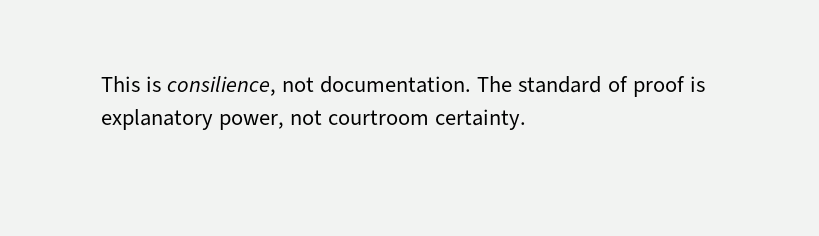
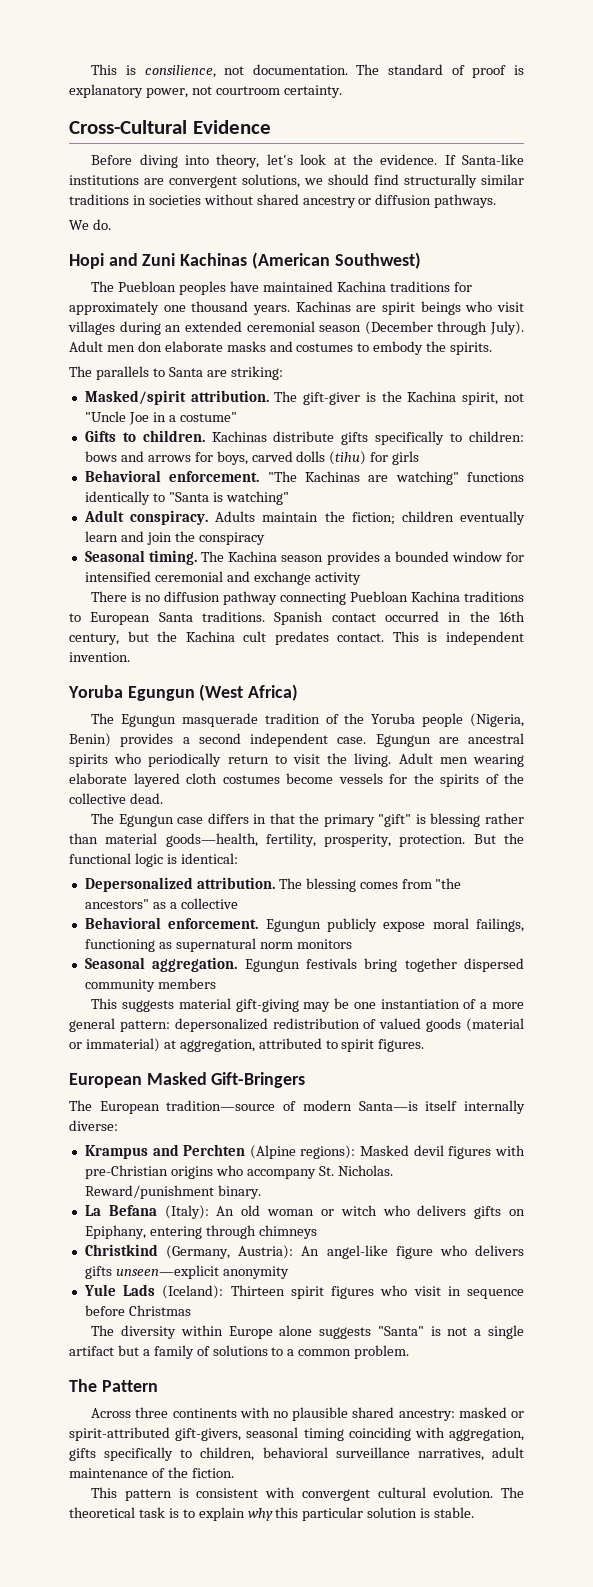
+ Cross-Cultural Evidence
+ Before diving into theory, let's look at the evidence. If Santa-like institutions are convergent solutions, we should find structurally similar traditions in societies without shared ancestry or diffusion pathways.
+ We do.
+ Hopi and Zuni Kachinas (American Southwest)
+ The Puebloan peoples have maintained Kachina traditions for approximately one thousand years. Kachinas are spirit beings who visit villages during an extended ceremonial season (December through July). Adult men don elaborate masks and costumes to embody the spirits.
+ The parallels to Santa are striking:
+ Masked/spirit attribution. The gift-giver is the Kachina spirit, not "Uncle Joe in a costume"
+ Gifts to children. Kachinas distribute gifts specifically to children: bows and arrows for boys, carved dolls (tihu) for girls
+ Behavioral enforcement. "The Kachinas are watching" functions identically to "Santa is watching"
+ Adult conspiracy. Adults maintain the fiction; children eventually learn and join the conspiracy
+ Seasonal timing. The Kachina season provides a bounded window for intensified ceremonial and exchange activity
+ There is no diffusion pathway connecting Puebloan Kachina traditions to European Santa traditions. Spanish contact occurred in the 16th century, but the Kachina cult predates contact. This is independent invention.
+ Yoruba Egungun (West Africa)
+ The Egungun masquerade tradition of the Yoruba people (Nigeria, Benin) provides a second independent case. Egungun are ancestral spirits who periodically return to visit the living. Adult men wearing elaborate layered cloth costumes become vessels for the spirits of the collective dead.
+ The Egungun case differs in that the primary "gift" is blessing rather than material goods—health, fertility, prosperity, protection. But the functional logic is identical:
+ Depersonalized attribution. The blessing comes from "the ancestors" as a collective
+ Behavioral enforcement. Egungun publicly expose moral failings, functioning as supernatural norm monitors
+ Seasonal aggregation. Egungun festivals bring together dispersed community members
+ This suggests material gift-giving may be one instantiation of a more general pattern: depersonalized redistribution of valued goods (material or immaterial) at aggregation, attributed to spirit figures.
+ European Masked Gift-Bringers
+ The European tradition—source of modern Santa—is itself internally diverse:
+ Krampus and Perchten (Alpine regions): Masked devil figures with pre-Christian origins who accompany St. Nicholas. Reward/punishment binary.
+ La Befana (Italy): An old woman or witch who delivers gifts on Epiphany, entering through chimneys
+ Christkind (Germany, Austria): An angel-like figure who delivers gifts unseen—explicit anonymity
+ Yule Lads (Iceland): Thirteen spirit figures who visit in sequence before Christmas
+ The diversity within Europe alone suggests "Santa" is not a single artifact but a family of solutions to a common problem.
+ The Pattern
+ Across three continents with no plausible shared ancestry: masked or spirit-attributed gift-givers, seasonal timing coinciding with aggregation, gifts specifically to children, behavioral surveillance narratives, adult maintenance of the fiction.
+ This pattern is consistent with convergent cultural evolution. The theoretical task is to explain why this particular solution is stable.

